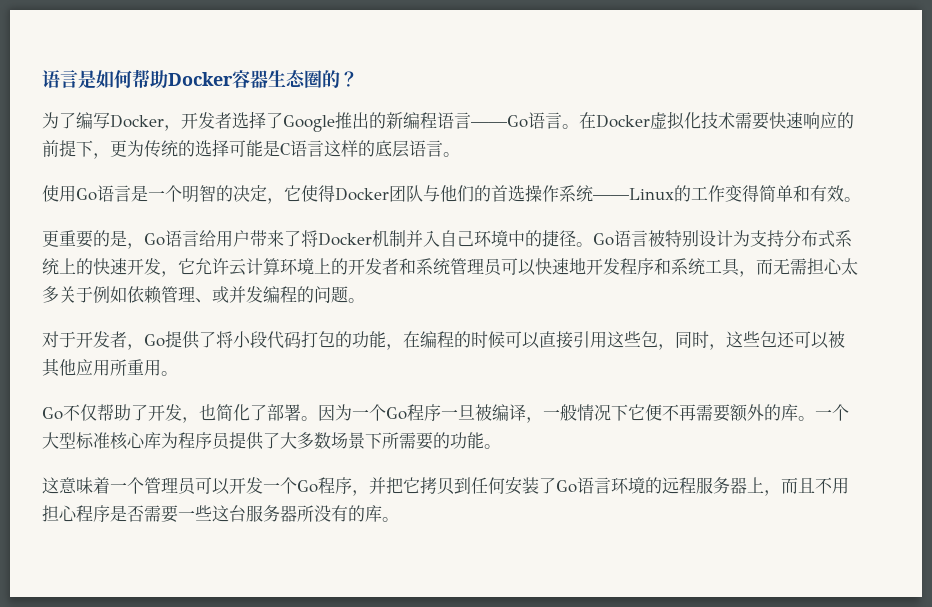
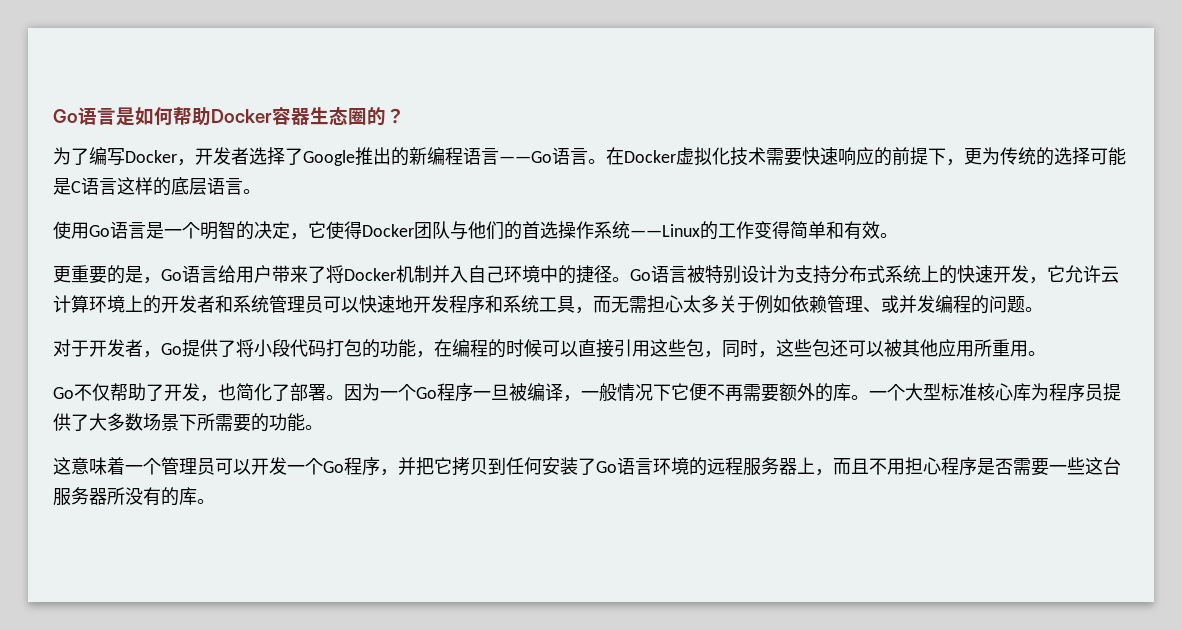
- 语言是如何帮助Docker容器生态圈的？
+ Go语言是如何帮助Docker容器生态圈的？

